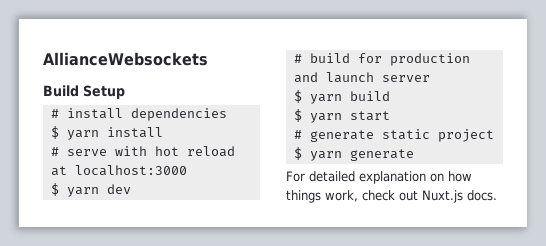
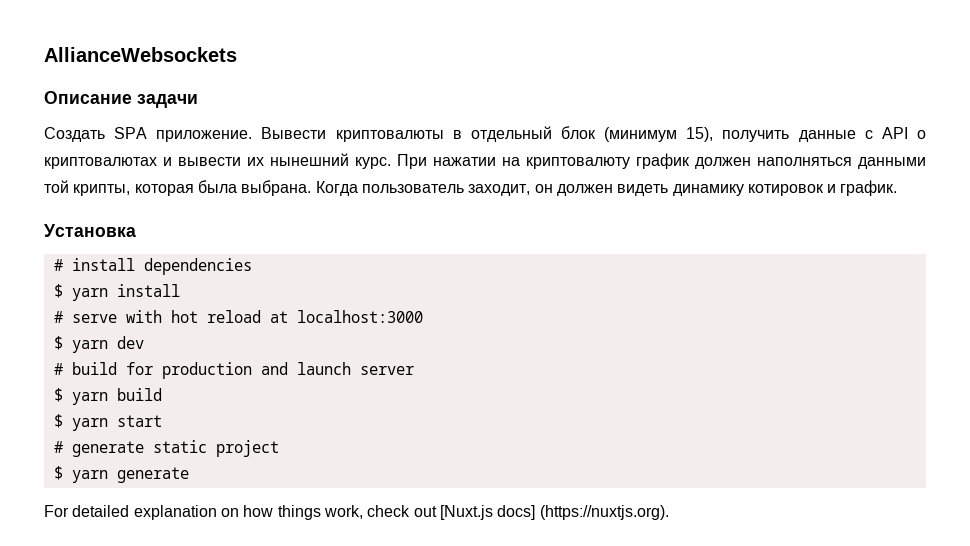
- Build Setup
+ Описание задачи
+ Создать SPA приложение. Вывести криптовалюты в отдельный блок (минимум 15), получить данные с API о криптовалютах и вывести их нынешний курс. При нажатии на криптовалюту график должен наполняться данными той крипты, которая была выбрана. Когда пользователь заходит, он должен видеть динамику котировок и график.
+ Установка
- For detailed explanation on how things work, check out Nuxt.js docs.
+ For detailed explanation on how things work, check out [Nuxt.js docs] (https://nuxtjs.org).

